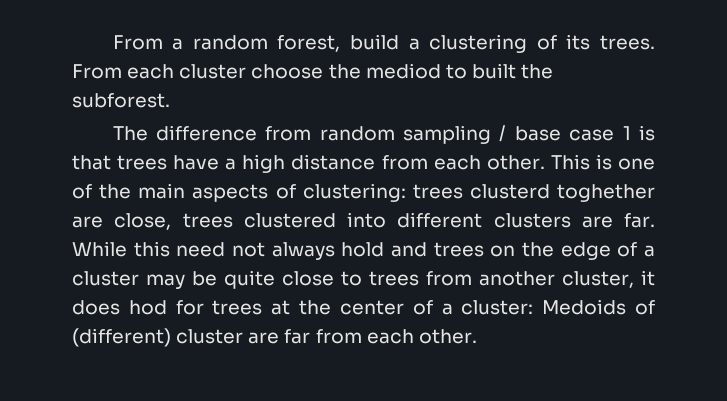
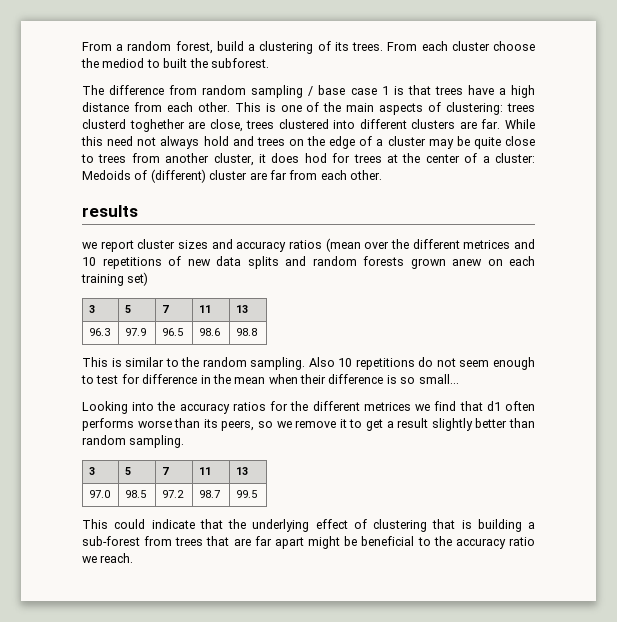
+ results
+ we report cluster sizes and accuracy ratios (mean over the different metrices and 10 repetitions of new data splits and random forests grown anew on each training set)
+ 3 | 5 | 7 | 11 | 13
+ 96.3 | 97.9 | 96.5 | 98.6 | 98.8
+ This is similar to the random sampling. Also 10 repetitions do not seem enough to test for difference in the mean when their difference is so small...
+ Looking into the accuracy ratios for the different metrices we find that d1 often performs worse than its peers, so we remove it to get a result slightly better than random sampling.
+ 3 | 5 | 7 | 11 | 13
+ 97.0 | 98.5 | 97.2 | 98.7 | 99.5
+ This could indicate that the underlying effect of clustering that is building a sub-forest from trees that are far apart might be beneficial to the accuracy ratio we reach.

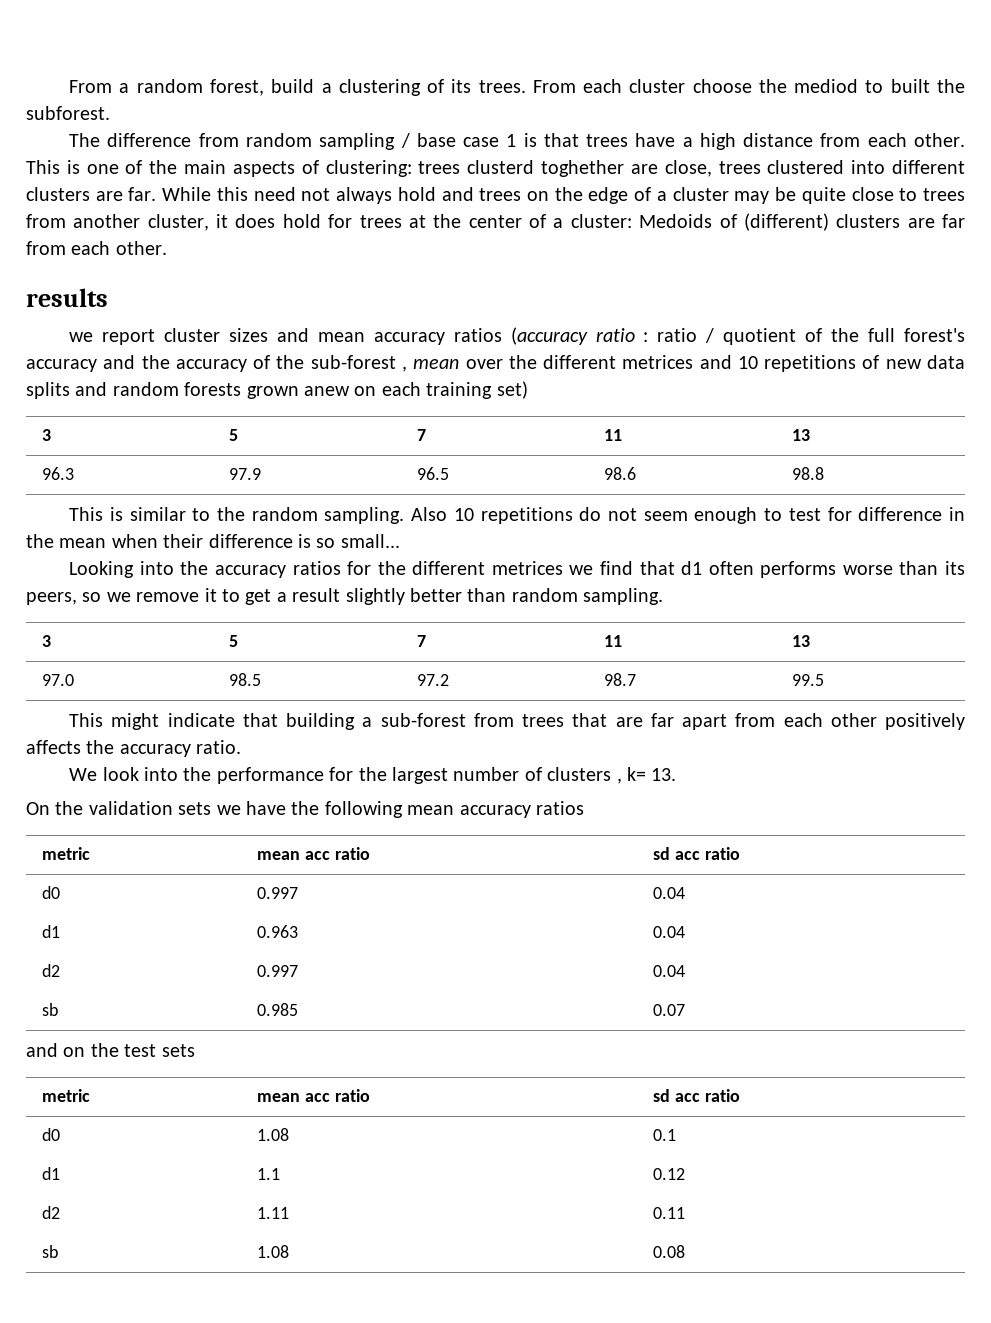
- While this need not always hold and trees on the edge of a cluster may be quite close to trees from another cluster, it does hod for trees at the center of a cluster: Medoids of (different) cluster are far from each other.
+ While this need not always hold and trees on the edge of a cluster may be quite close to trees from another cluster, it does hold for trees at the center of a cluster: Medoids of (different) clusters are far from each other.
- we report cluster sizes and accuracy ratios (mean over the different metrices and 10 repetitions of new data splits and random forests grown anew on each training set)
+ we report cluster sizes and mean accuracy ratios (accuracy ratio : ratio / quotient of the full forest's accuracy and the accuracy of the sub-forest , mean over the different metrices and 10 repetitions of new data splits and random forests grown anew on each training set)
- This could indicate that the underlying effect of clustering that is building a sub-forest from trees that are far apart might be beneficial to the accuracy ratio we reach.
+ This might indicate that building a sub-forest from trees that are far apart from each other positively affects the accuracy ratio.
+ We look into the performance for the largest number of clusters , k= 13.
+ On the validation sets we have the following mean accuracy ratios
+ metric | mean acc ratio | sd acc ratio
+ d0 | 0.997 | 0.04
+ d1 | 0.963 | 0.04
+ d2 | 0.997 | 0.04
+ sb | 0.985 | 0.07
+ and on the test sets
+ metric | mean acc ratio | sd acc ratio
+ d0 | 1.08 | 0.1
+ d1 | 1.1 | 0.12
+ d2 | 1.11 | 0.11
+ sb | 1.08 | 0.08

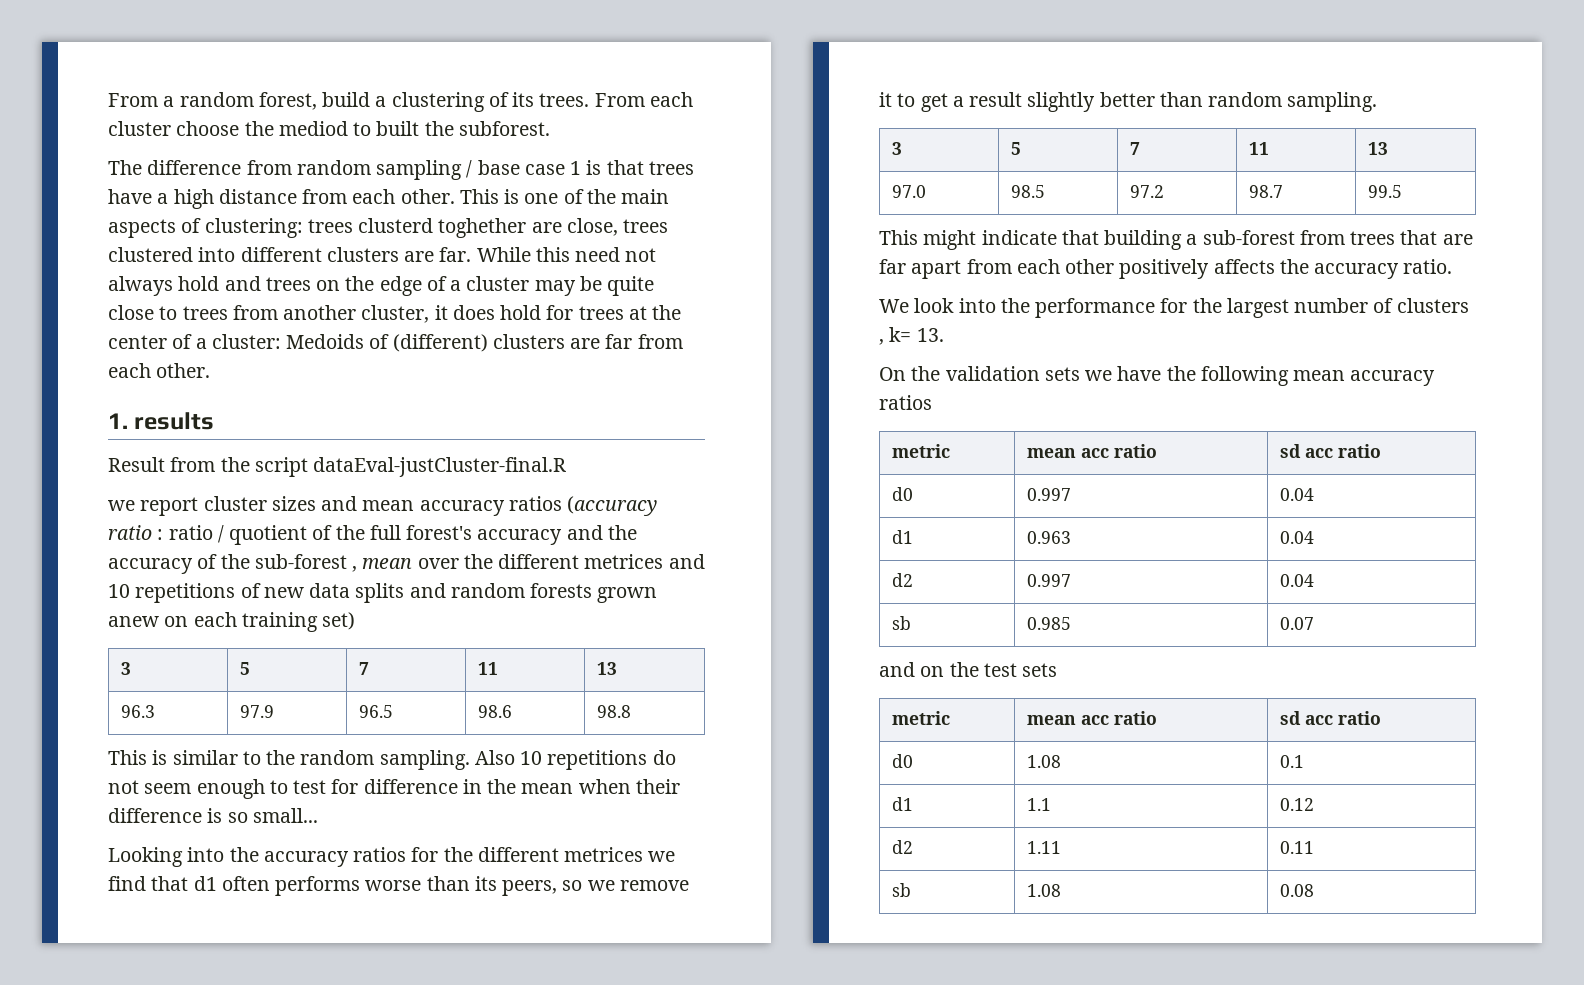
- results
+ 1. results
+ Result from the script dataEval-justCluster-final.R

